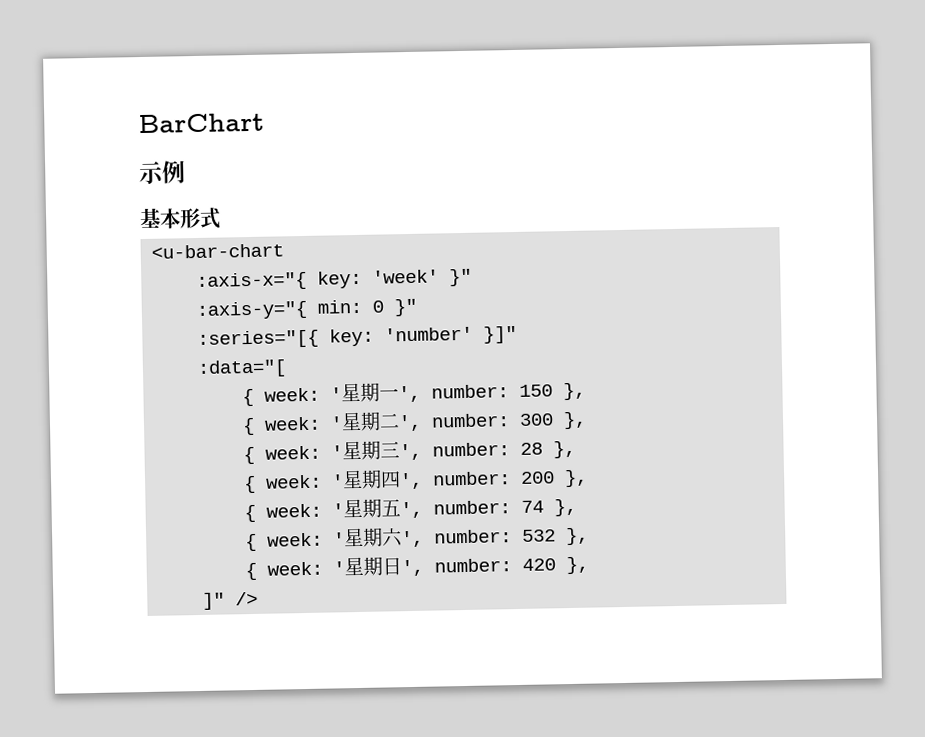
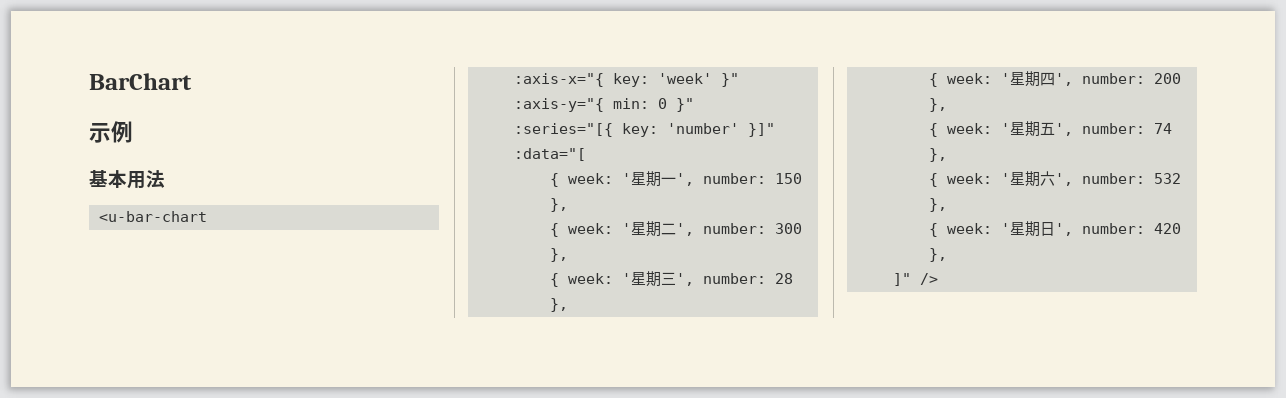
- 基本形式
+ 基本用法

